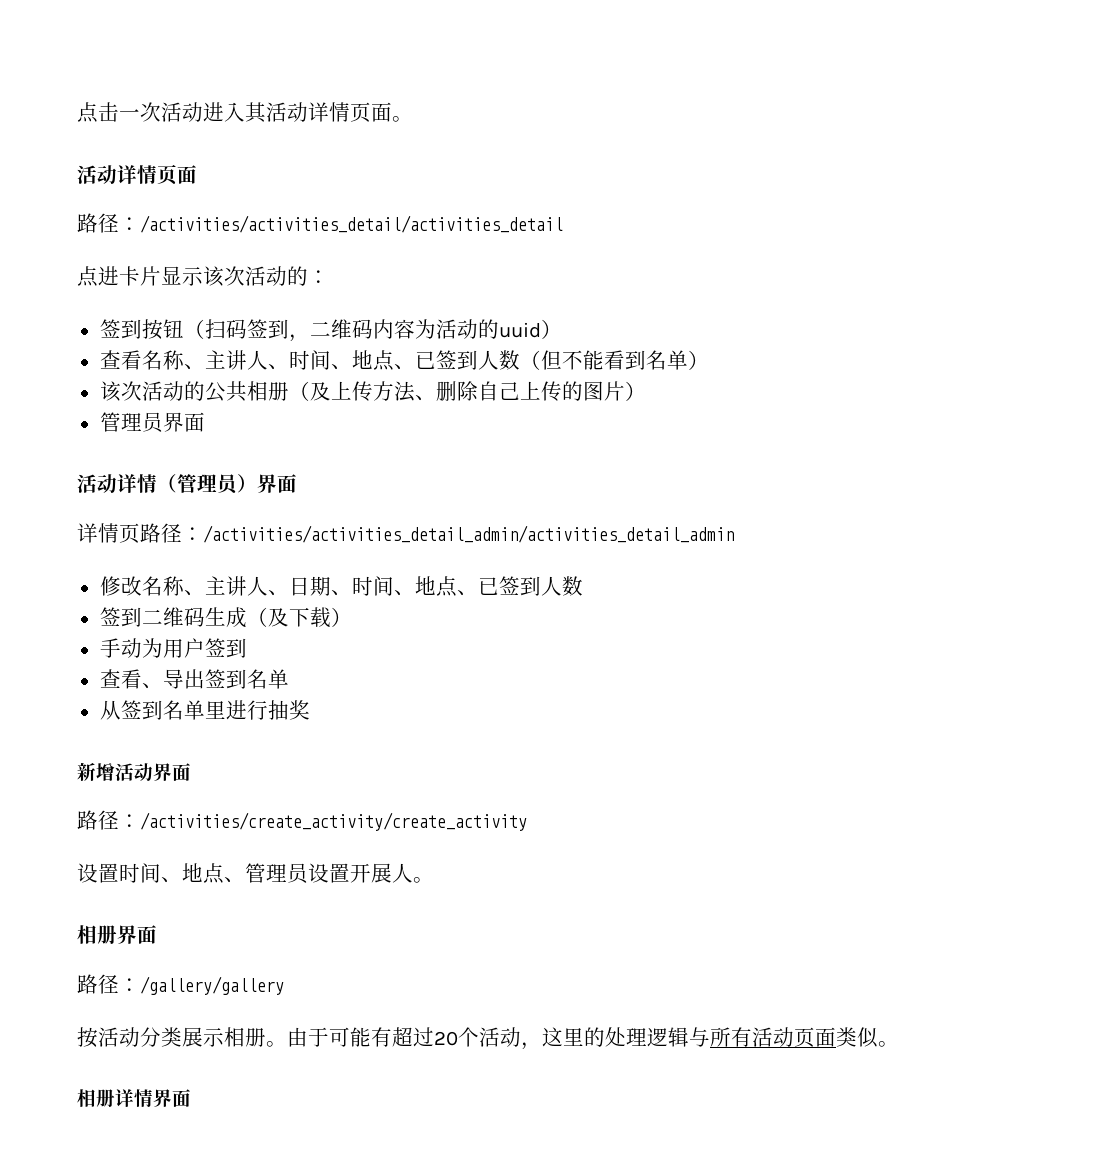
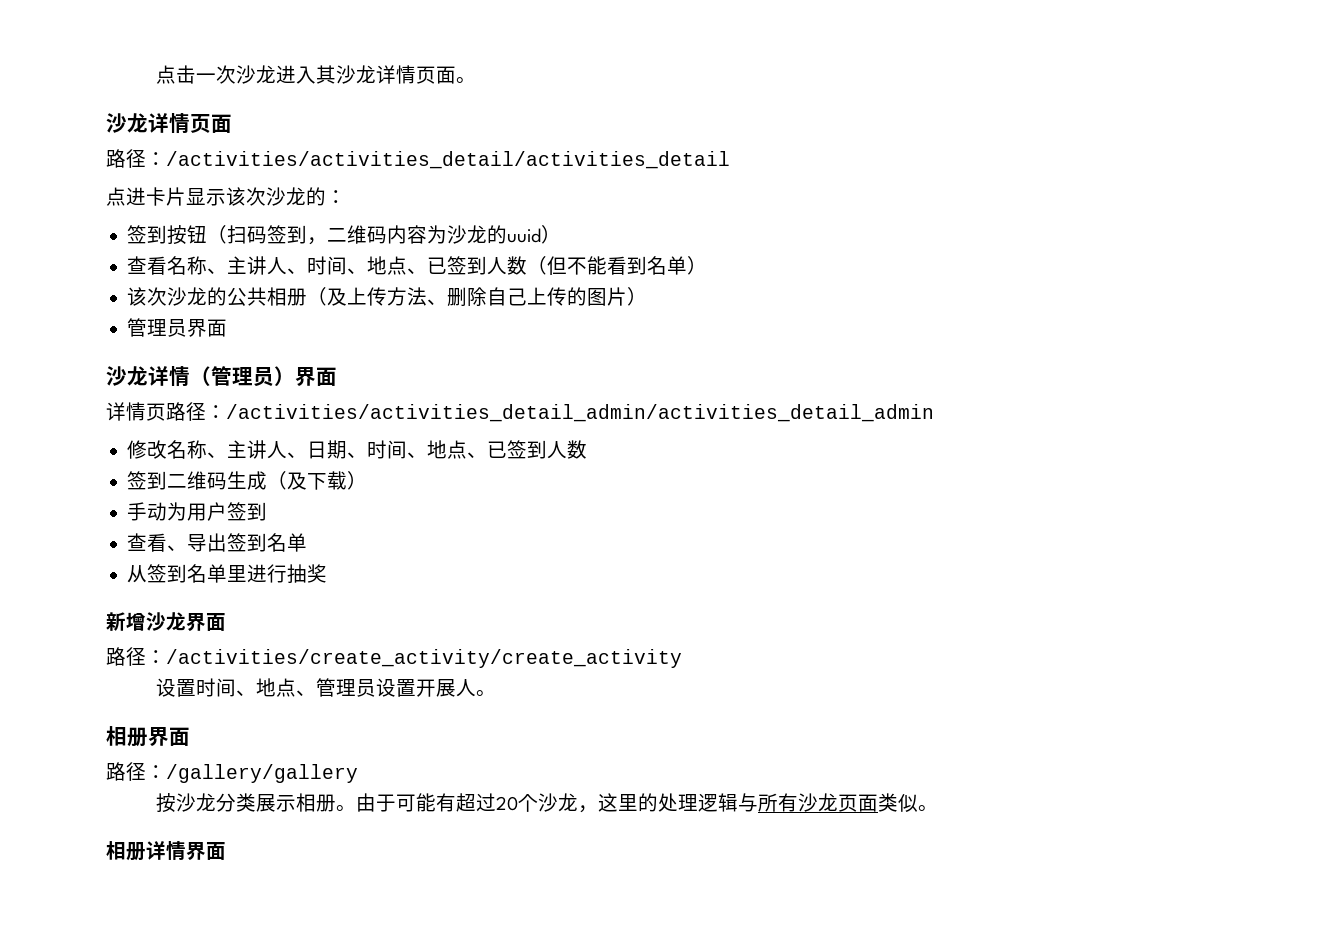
- 点击一次活动进入其活动详情页面。
- 活动详情页面
+ 点击一次沙龙进入其沙龙详情页面。
+ 沙龙详情页面
- 点进卡片显示该次活动的：
+ 点进卡片显示该次沙龙的：
- 签到按钮（扫码签到，二维码内容为活动的uuid）
+ 签到按钮（扫码签到，二维码内容为沙龙的uuid）
- 该次活动的公共相册（及上传方法、删除自己上传的图片）
+ 该次沙龙的公共相册（及上传方法、删除自己上传的图片）
- 活动详情（管理员）界面
+ 沙龙详情（管理员）界面
- 新增活动界面
+ 新增沙龙界面
- 按活动分类展示相册。
+ 按沙龙分类展示相册。
- 由于可能有超过20个活动，这里的处理逻辑与所有活动页面类似。
+ 由于可能有超过20个沙龙，这里的处理逻辑与所有沙龙页面类似。

